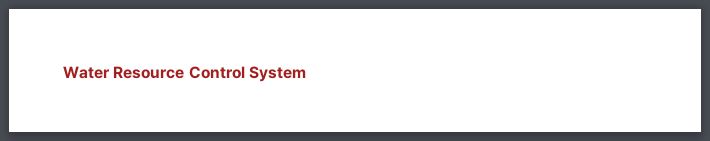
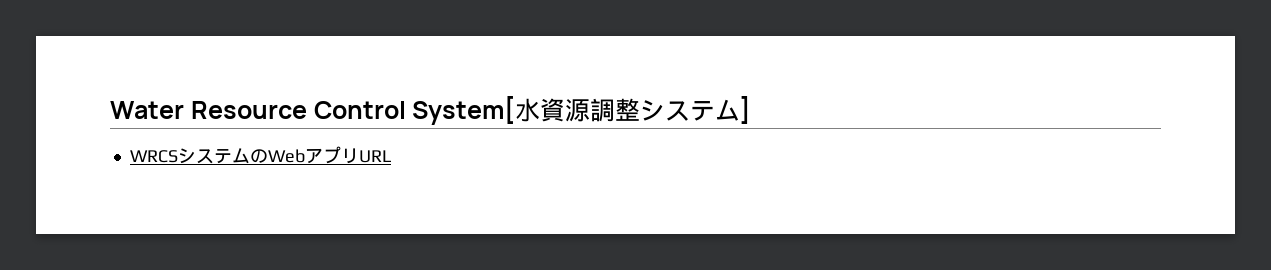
- Water Resource Control System
+ Water Resource Control System[水資源調整システム]
+ WRCSシステムのWebアプリURL

